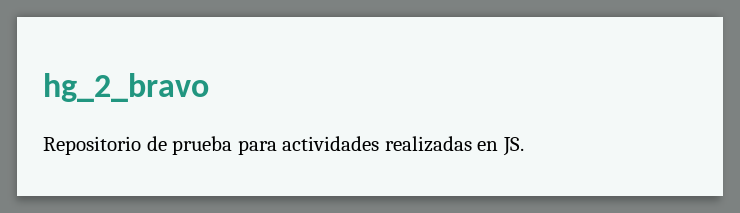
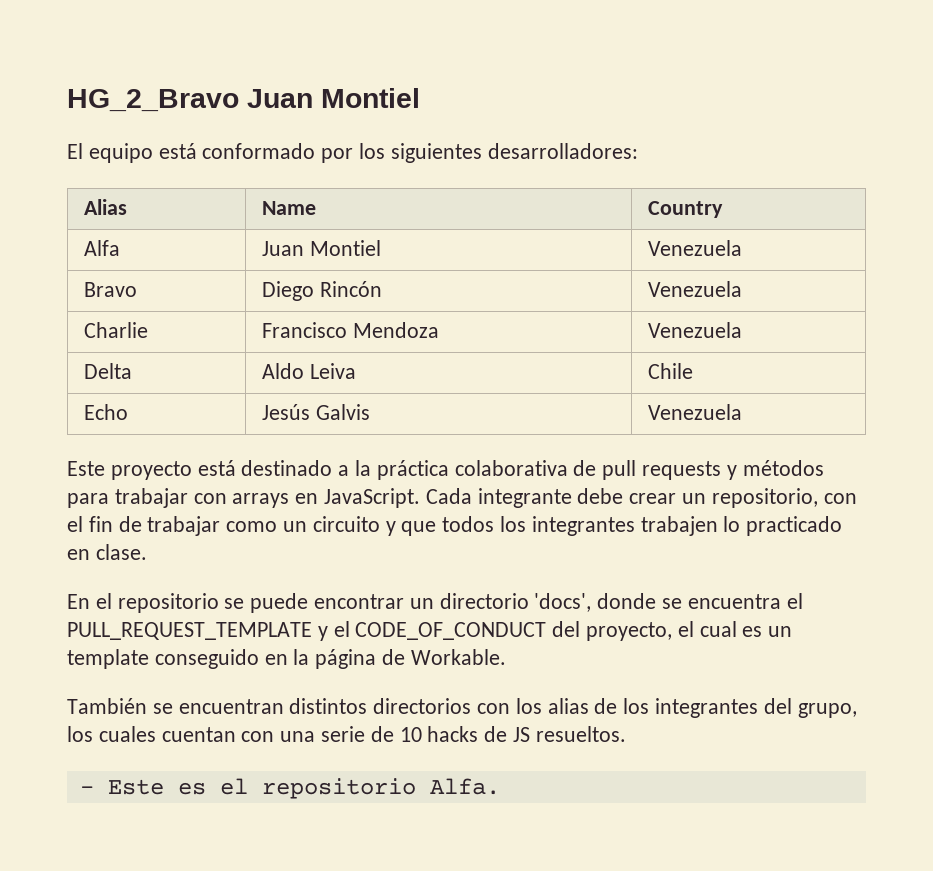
- hg_2_bravo
- Repositorio de prueba para actividades realizadas en JS.
+ HG_2_Bravo Juan Montiel
+ El equipo está conformado por los siguientes desarrolladores:
+ Alias | Name | Country
+ Alfa | Juan Montiel | Venezuela
+ Bravo | Diego Rincón | Venezuela
+ Charlie | Francisco Mendoza | Venezuela
+ Delta | Aldo Leiva | Chile
+ Echo | Jesús Galvis | Venezuela
+ Este proyecto está destinado a la práctica colaborativa de pull requests y métodos para trabajar con arrays en JavaScript. Cada integrante debe crear un repositorio, con el fin de trabajar como un circuito y que todos los integrantes trabajen lo practicado en clase.
+ En el repositorio se puede encontrar un directorio 'docs', donde se encuentra el PULL_REQUEST_TEMPLATE y el CODE_OF_CONDUCT del proyecto, el cual es un template conseguido en la página de Workable.
+ También se encuentran distintos directorios con los alias de los integrantes del grupo, los cuales cuentan con una serie de 10 hacks de JS resueltos.
+ - Este es el repositorio Alfa.

